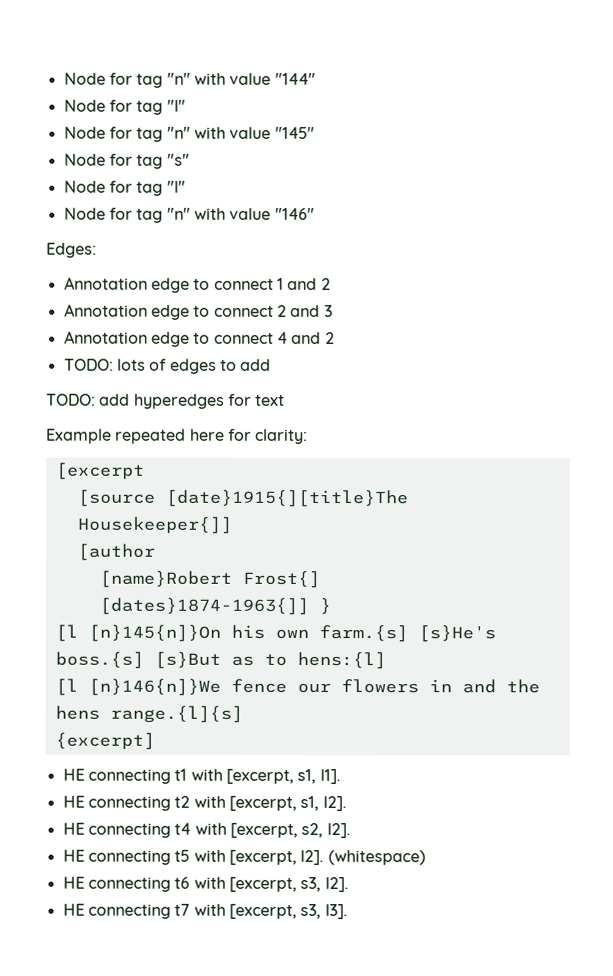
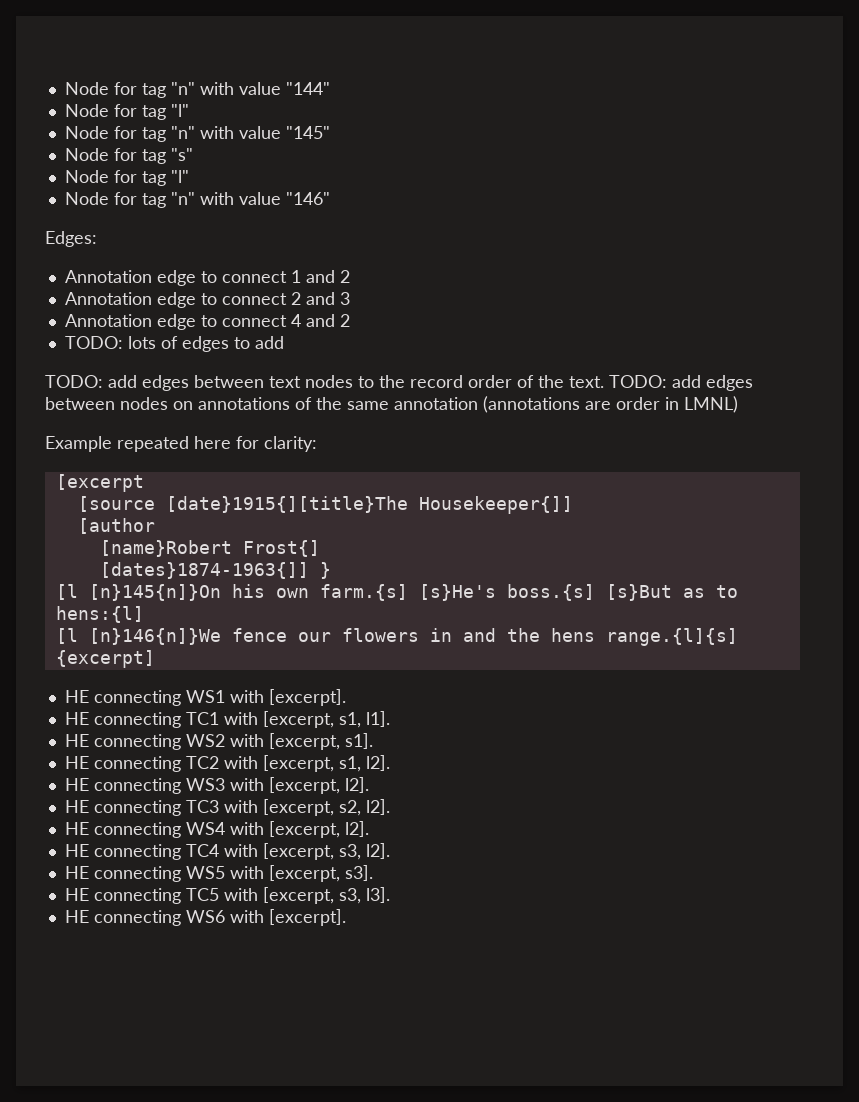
- TODO: add hyperedges for text
+ TODO: add edges between text nodes to the record order of the text. TODO: add edges between nodes on annotations of the same annotation (annotations are order in LMNL)
- HE connecting t1 with [excerpt, s1, l1].
+ HE connecting WS1 with [excerpt].
+ HE connecting TC1 with [excerpt, s1, l1].
- HE connecting t2 with [excerpt, s1, l2].
+ HE connecting WS2 with [excerpt, s1].
+ HE connecting TC2 with [excerpt, s1, l2].
- HE connecting t4 with [excerpt, s2, l2].
+ HE connecting WS3 with [excerpt, l2].
+ HE connecting TC3 with [excerpt, s2, l2].
- HE connecting t5 with [excerpt, l2]. (whitespace)
- HE connecting t6 with [excerpt, s3, l2].
+ HE connecting WS4 with [excerpt, l2].
+ HE connecting TC4 with [excerpt, s3, l2].
- HE connecting t7 with [excerpt, s3, l3].
+ HE connecting WS5 with [excerpt, s3].
+ HE connecting TC5 with [excerpt, s3, l3].
+ HE connecting WS6 with [excerpt].

